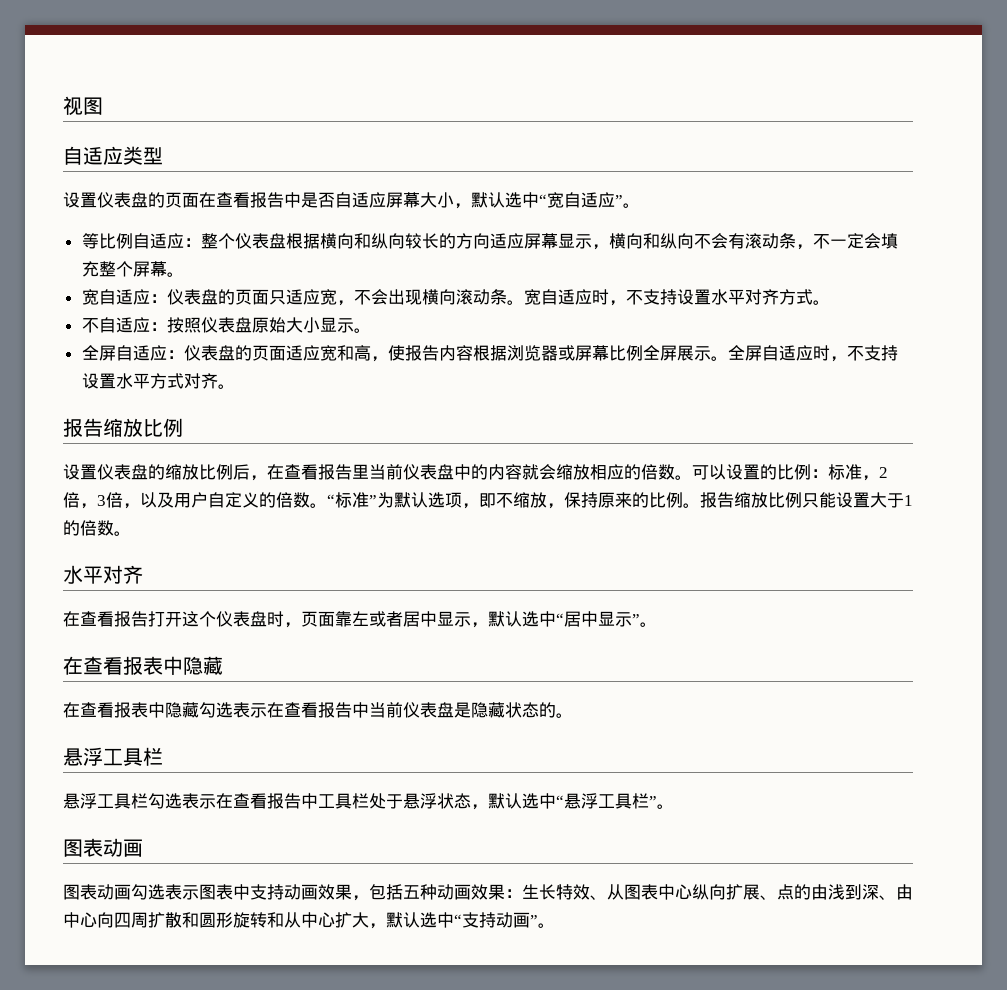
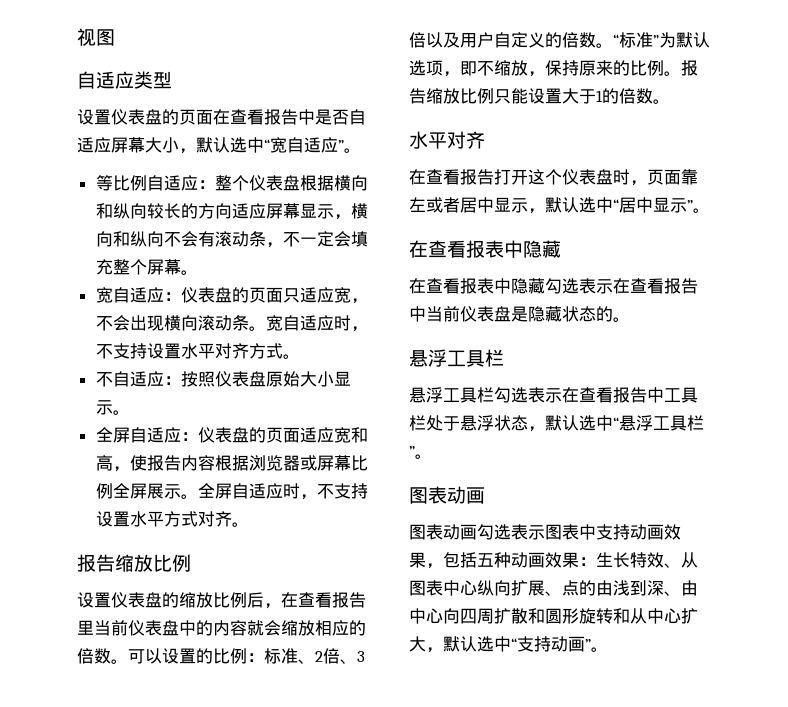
- 可以设置的比例：标准，2倍，3倍，以及用户自定义的倍数。
+ 可以设置的比例：标准、2倍、3倍以及用户自定义的倍数。

